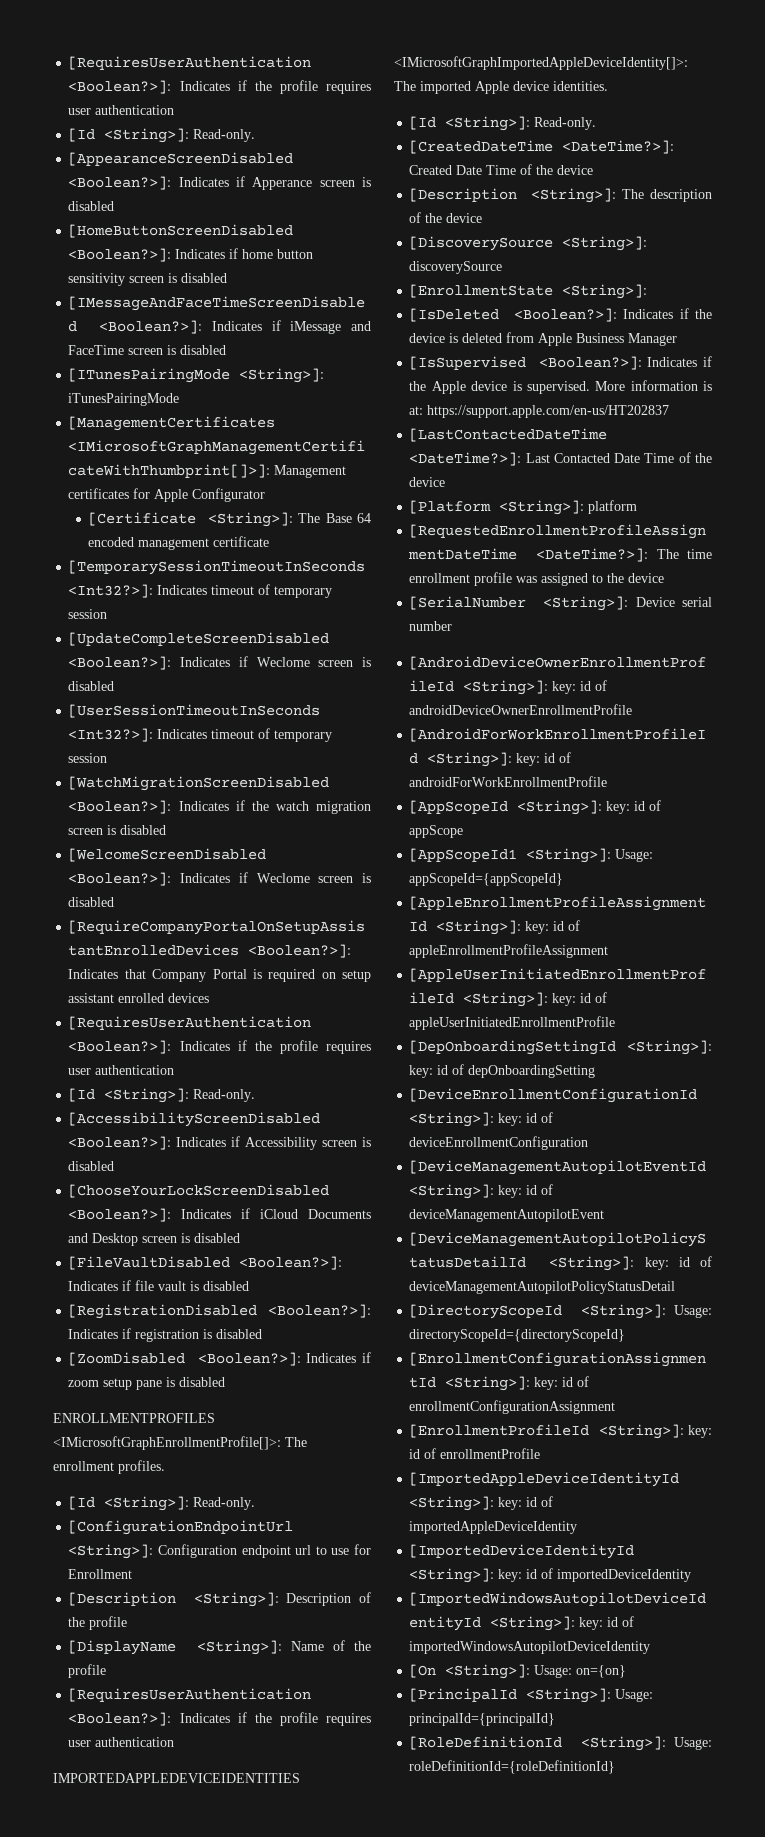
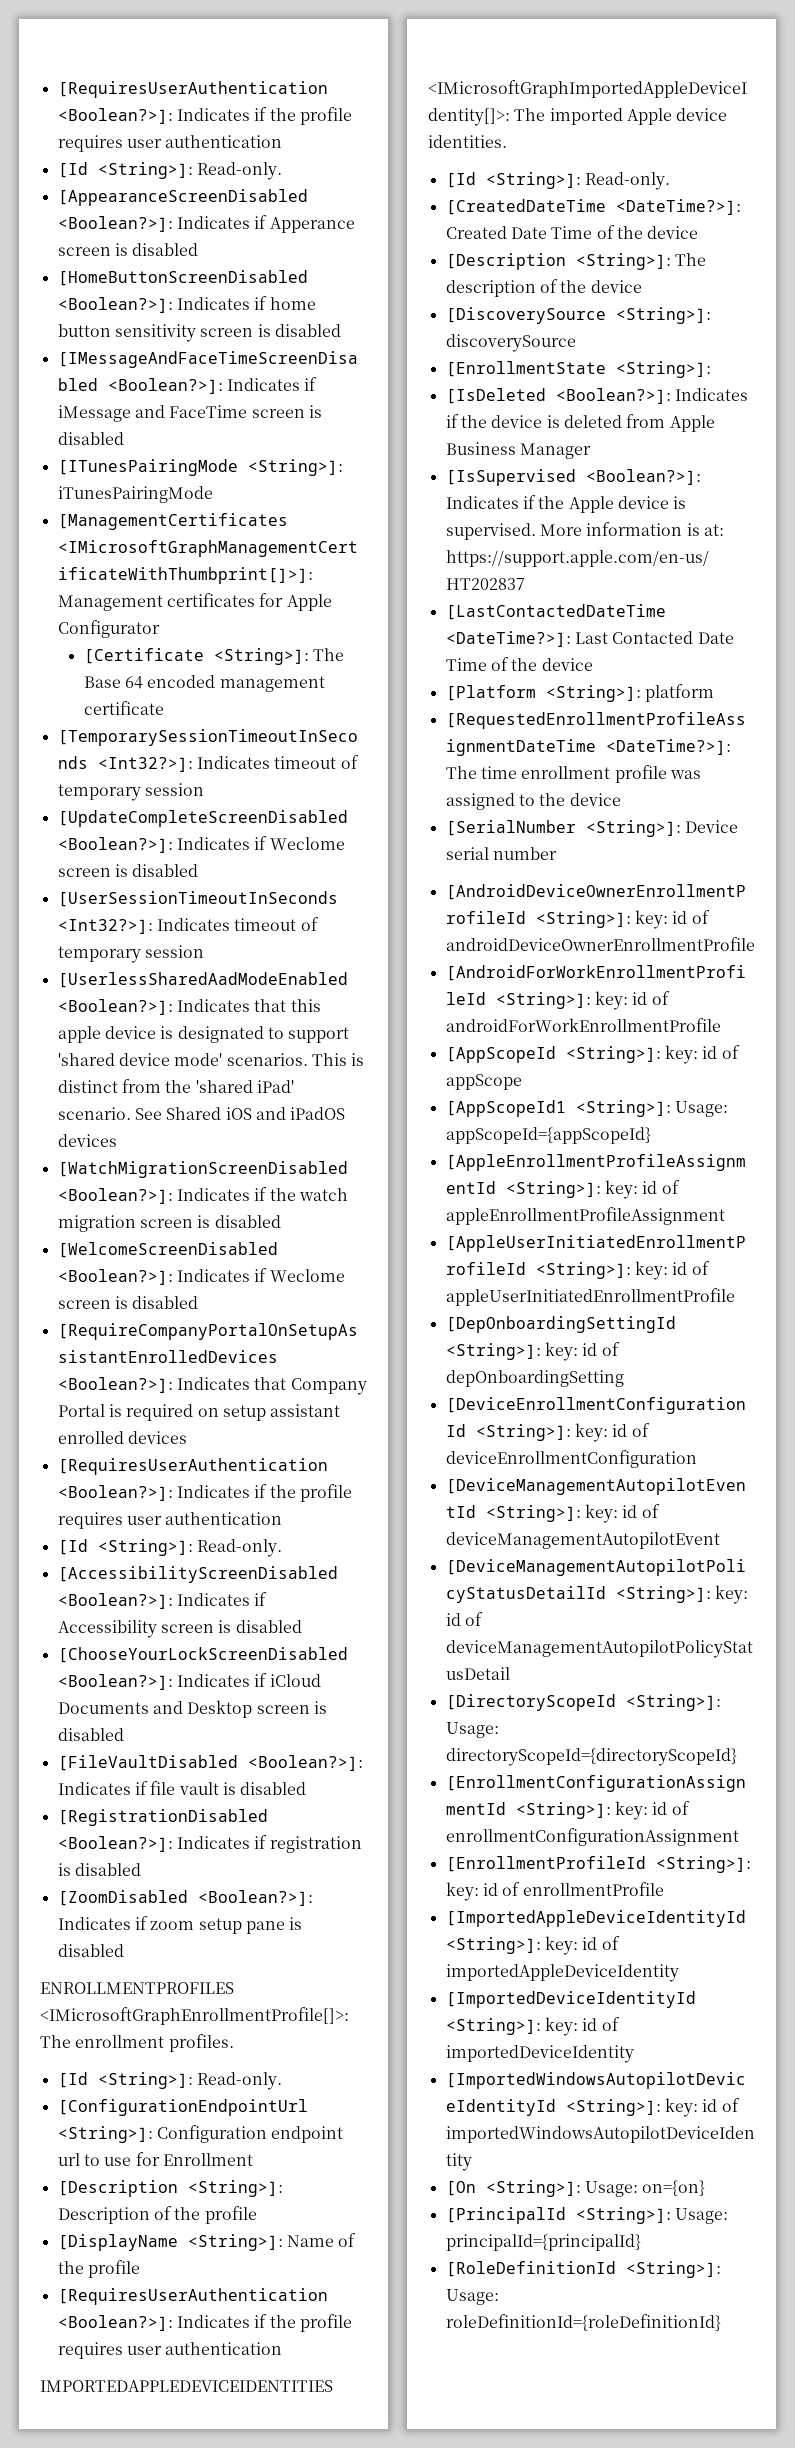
+ [UserlessSharedAadModeEnabled <Boolean?>]: Indicates that this apple device is designated to support 'shared device mode' scenarios. This is distinct from the 'shared iPad' scenario. See Shared iOS and iPadOS devices

